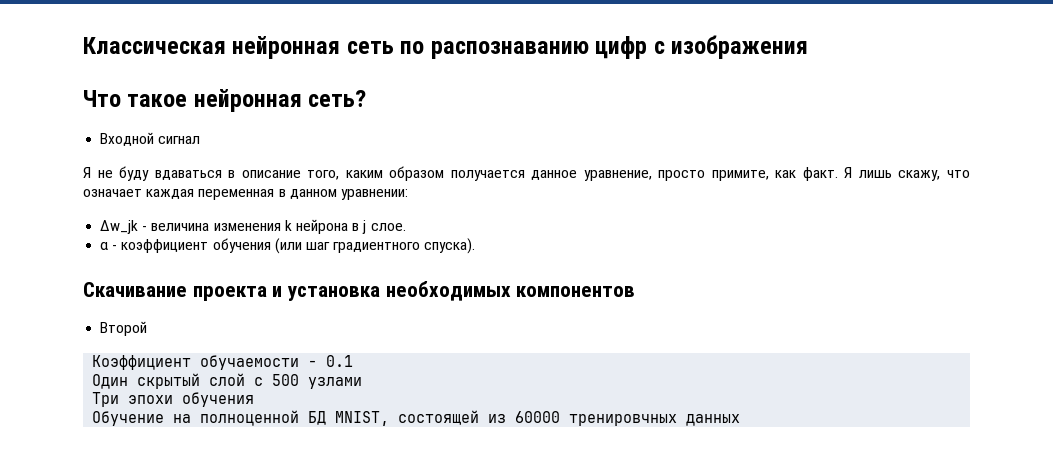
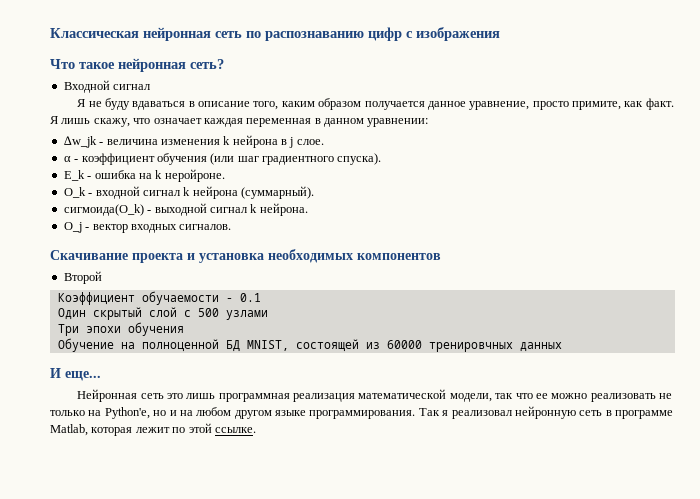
+ E_k - ошибка на k неройроне.
+ O_k - входной сигнал k нейрона (суммарный).
+ сигмоида(O_k) - выходной сигнал k нейрона.
+ O_j - вектор входных сигналов.
+ И еще...
+ Нейронная сеть это лишь программная реализация математической модели, так что ее можно реализовать не только на Python'е, но и на любом другом языке программирования. Так я реализовал нейронную сеть в программе Matlab, которая лежит по этой ccылке.

